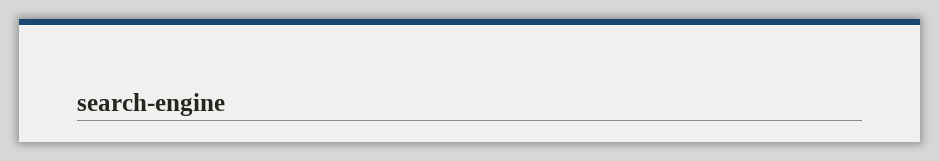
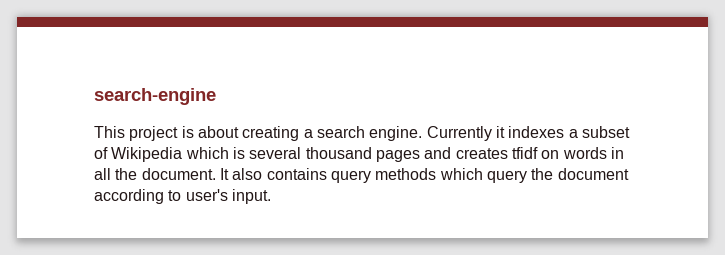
+ This project is about creating a search engine. Currently it indexes a subset of Wikipedia which is several thousand pages and creates tfidf on words in all the document. It also contains query methods which query the document according to user's input.

